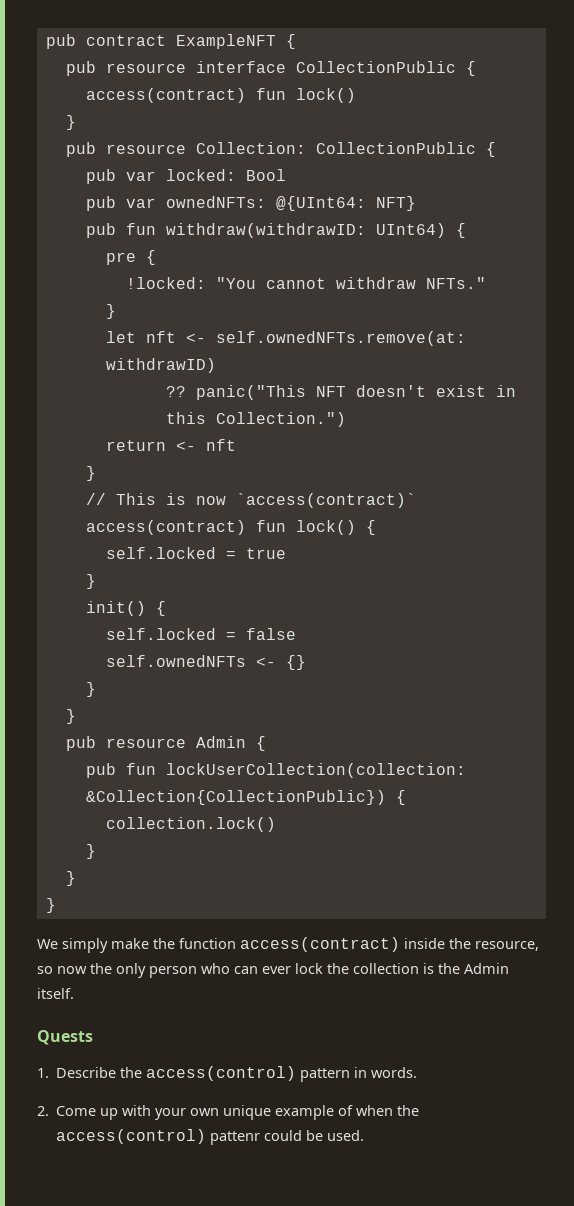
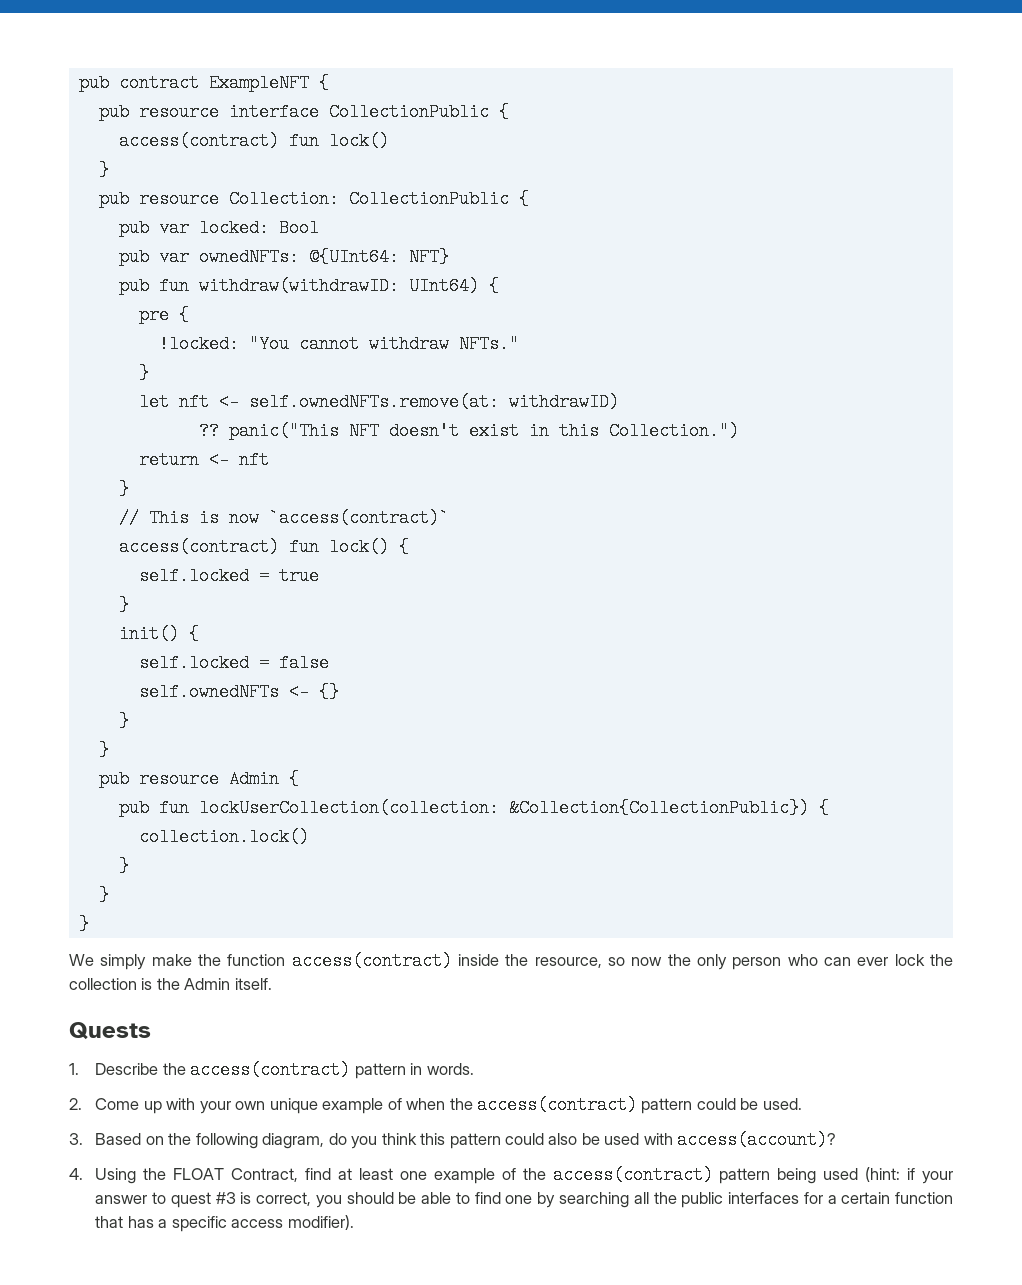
- 1. Describe the access(control) pattern in words.
+ 1. Describe the access(contract) pattern in words.
- 2. Come up with your own unique example of when the access(control) pattenr could be used.
+ 2. Come up with your own unique example of when the access(contract) pattern could be used.
+ 3. Based on the following diagram, do you think this pattern could also be used with access(account)?
+ 4. Using the FLOAT Contract, find at least one example of the access(contract) pattern being used (hint: if your answer to quest #3 is correct, you should be able to find one by searching all the public interfaces for a certain function that has a specific access modifier).

